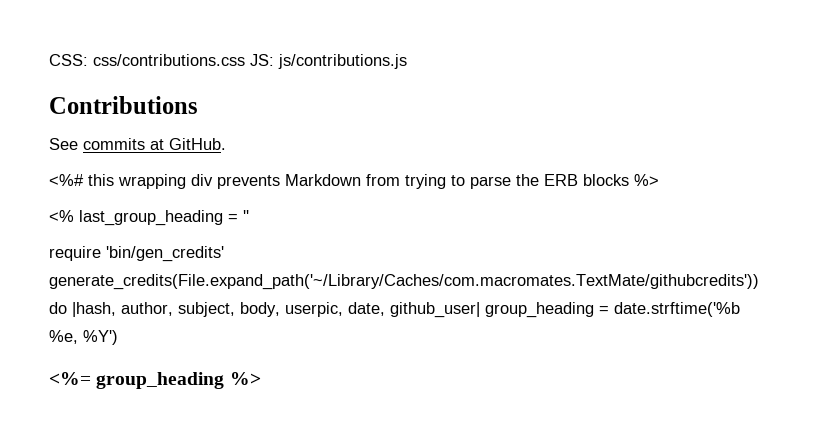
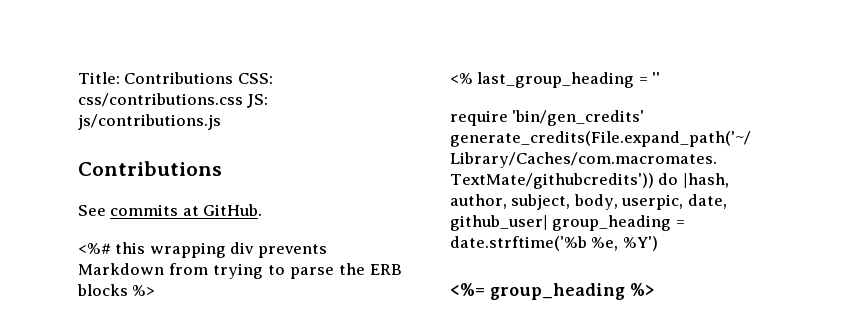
- CSS: css/contributions.css JS: js/contributions.js
+ Title: Contributions CSS: css/contributions.css JS: js/contributions.js

